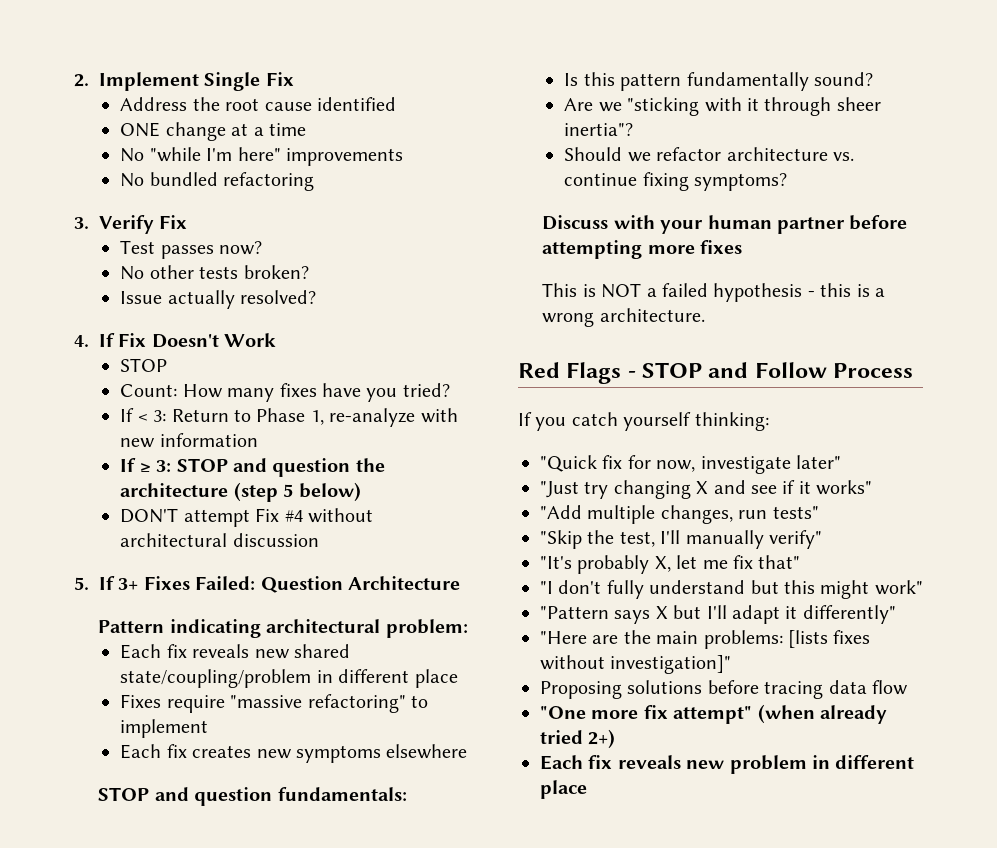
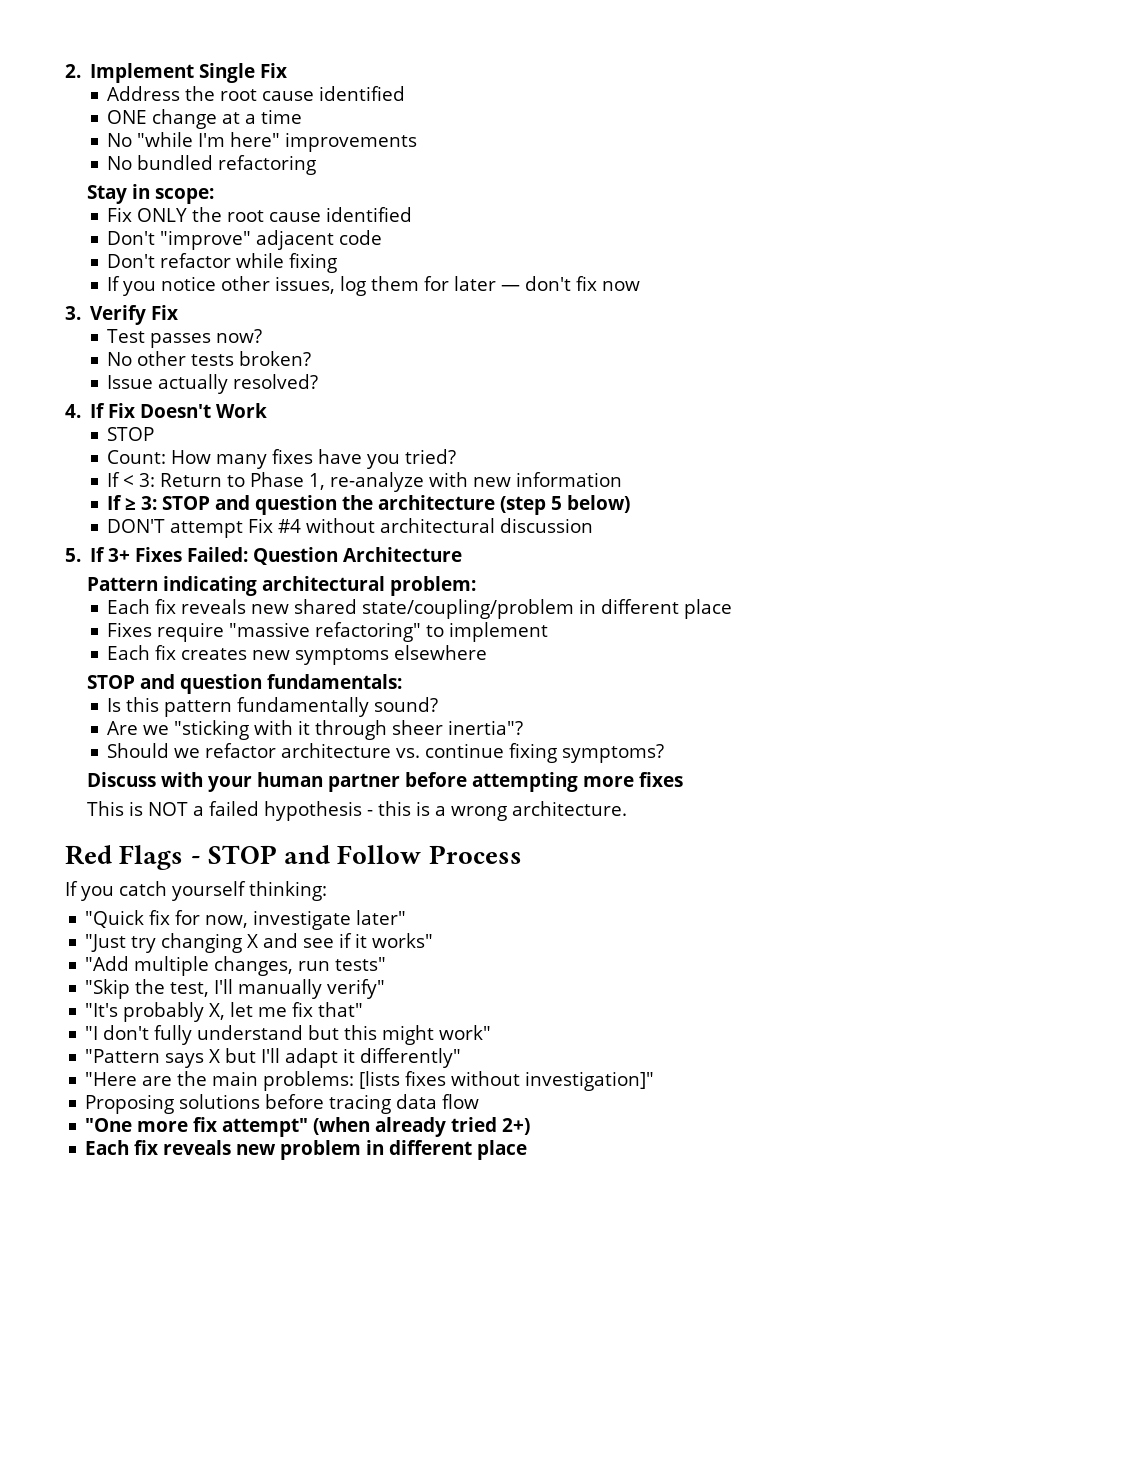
+ Stay in scope:
+ Fix ONLY the root cause identified
+ Don't "improve" adjacent code
+ Don't refactor while fixing
+ If you notice other issues, log them for later — don't fix now

